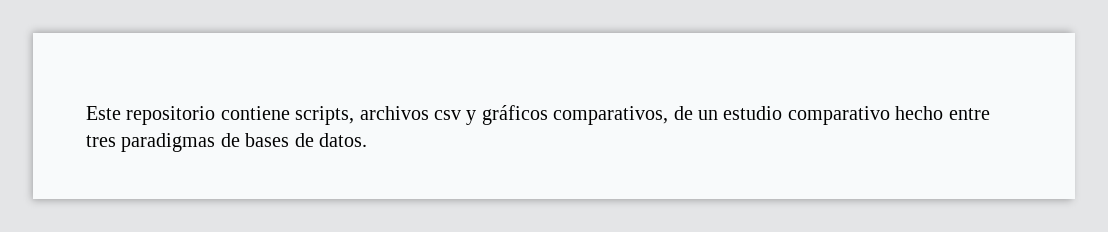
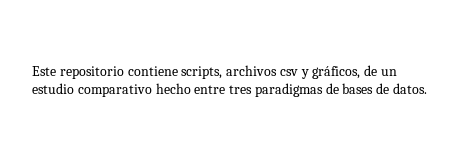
- Este repositorio contiene scripts, archivos csv y gráficos comparativos, de un estudio comparativo hecho entre tres paradigmas de bases de datos.
+ Este repositorio contiene scripts, archivos csv y gráficos, de un estudio comparativo hecho entre tres paradigmas de bases de datos.

